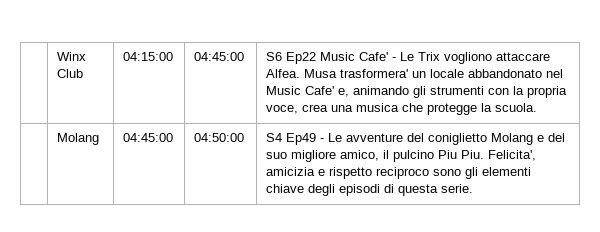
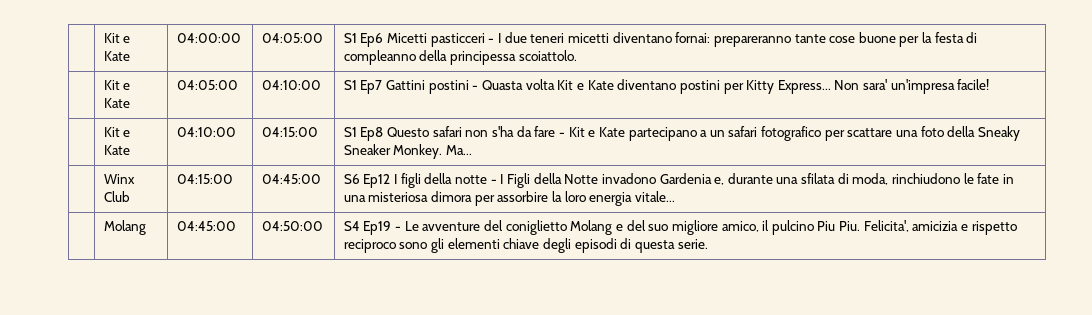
+ | Kit e Kate | 04:00:00 | 04:05:00 | S1 Ep6 Micetti pasticceri - I due teneri micetti diventano fornai: prepareranno tante cose buone per la festa di compleanno della principessa scoiattolo.
+ | Kit e Kate | 04:05:00 | 04:10:00 | S1 Ep7 Gattini postini - Quasta volta Kit e Kate diventano postini per Kitty Express... Non sara' un'impresa facile!
+ | Kit e Kate | 04:10:00 | 04:15:00 | S1 Ep8 Questo safari non s'ha da fare - Kit e Kate partecipano a un safari fotografico per scattare una foto della Sneaky Sneaker Monkey. Ma...
- | Winx Club | 04:15:00 | 04:45:00 | S6 Ep22 Music Cafe' - Le Trix vogliono attaccare Alfea. Musa trasformera' un locale abbandonato nel Music Cafe' e, animando gli strumenti con la propria voce, crea una musica che protegge la scuola.
+ | Winx Club | 04:15:00 | 04:45:00 | S6 Ep12 I figli della notte - I Figli della Notte invadono Gardenia e, durante una sfilata di moda, rinchiudono le fate in una misteriosa dimora per assorbire la loro energia vitale...
- | Molang | 04:45:00 | 04:50:00 | S4 Ep49 - Le avventure del coniglietto Molang e del suo migliore amico, il pulcino Piu Piu. Felicita', amicizia e rispetto reciproco sono gli elementi chiave degli episodi di questa serie.
+ | Molang | 04:45:00 | 04:50:00 | S4 Ep19 - Le avventure del coniglietto Molang e del suo migliore amico, il pulcino Piu Piu. Felicita', amicizia e rispetto reciproco sono gli elementi chiave degli episodi di questa serie.

